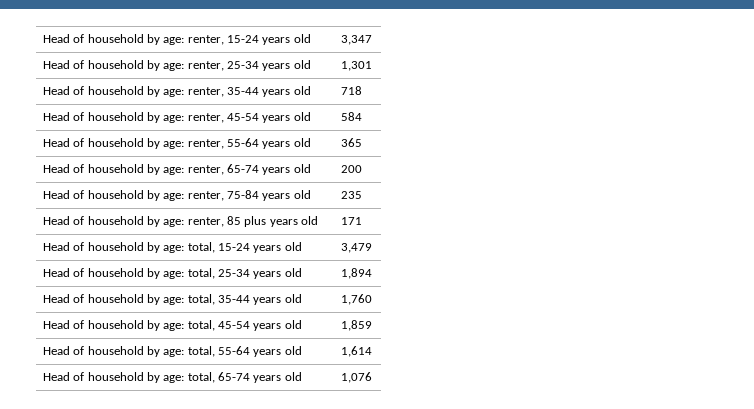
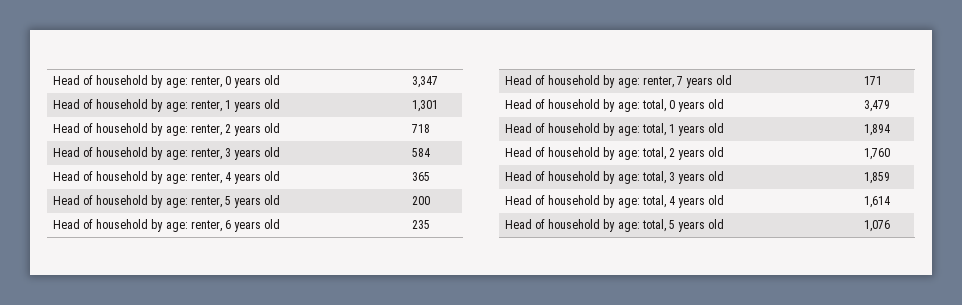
- Head of household by age: renter, 15-24 years old | 3,347
+ Head of household by age: renter, 0 years old | 3,347
- Head of household by age: renter, 25-34 years old | 1,301
+ Head of household by age: renter, 1 years old | 1,301
- Head of household by age: renter, 35-44 years old | 718
+ Head of household by age: renter, 2 years old | 718
- Head of household by age: renter, 45-54 years old | 584
+ Head of household by age: renter, 3 years old | 584
- Head of household by age: renter, 55-64 years old | 365
+ Head of household by age: renter, 4 years old | 365
- Head of household by age: renter, 65-74 years old | 200
+ Head of household by age: renter, 5 years old | 200
- Head of household by age: renter, 75-84 years old | 235
+ Head of household by age: renter, 6 years old | 235
- Head of household by age: renter, 85 plus years old | 171
+ Head of household by age: renter, 7 years old | 171
- Head of household by age: total, 15-24 years old | 3,479
+ Head of household by age: total, 0 years old | 3,479
- Head of household by age: total, 25-34 years old | 1,894
+ Head of household by age: total, 1 years old | 1,894
- Head of household by age: total, 35-44 years old | 1,760
+ Head of household by age: total, 2 years old | 1,760
- Head of household by age: total, 45-54 years old | 1,859
+ Head of household by age: total, 3 years old | 1,859
- Head of household by age: total, 55-64 years old | 1,614
+ Head of household by age: total, 4 years old | 1,614
- Head of household by age: total, 65-74 years old | 1,076
+ Head of household by age: total, 5 years old | 1,076

